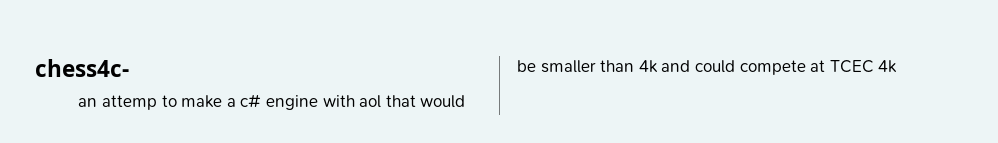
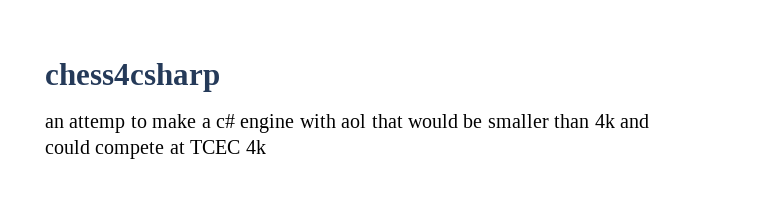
- chess4c-
+ chess4csharp

